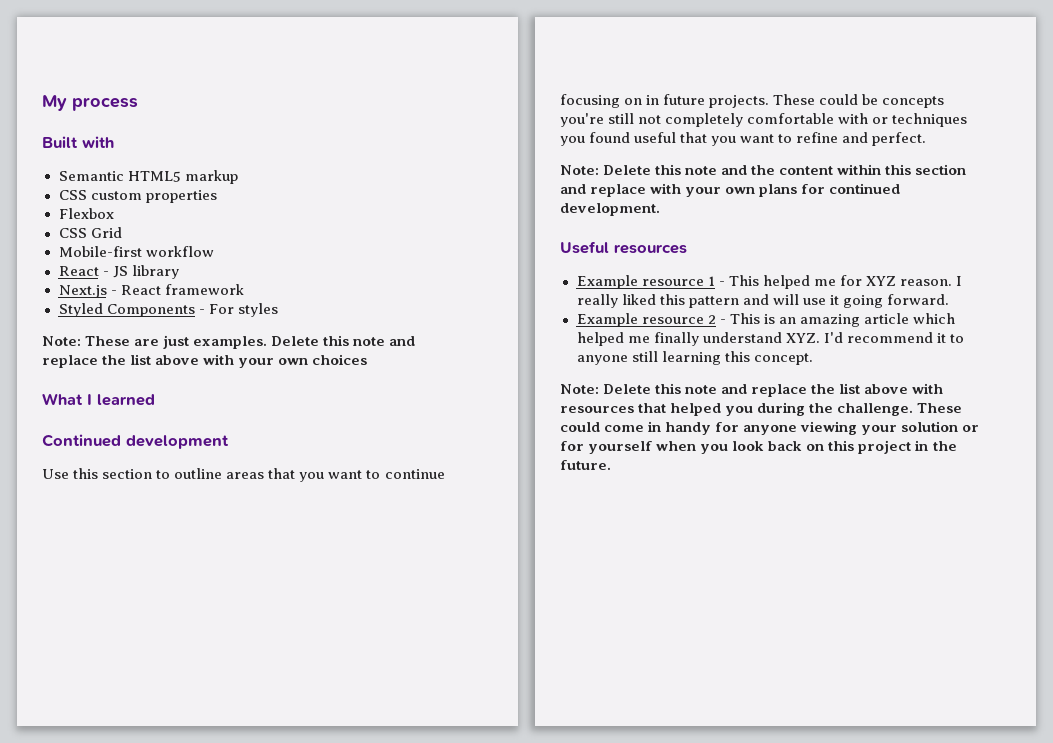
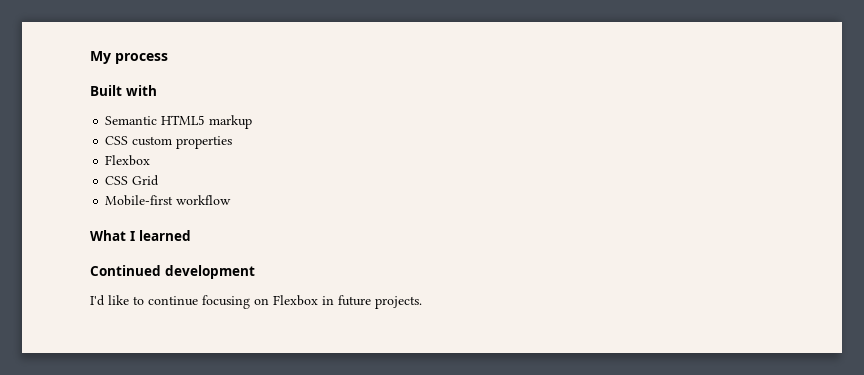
- React - JS library
- Next.js - React framework
- Styled Components - For styles
- Note: These are just examples. Delete this note and replace the list above with your own choices
- Use this section to outline areas that you want to continue focusing on in future projects. These could be concepts you're still not completely comfortable with or techniques you found useful that you want to refine and perfect.
- Note: Delete this note and the content within this section and replace with your own plans for continued development.
- Useful resources
- Example resource 1 - This helped me for XYZ reason. I really liked this pattern and will use it going forward.
- Example resource 2 - This is an amazing article which helped me finally understand XYZ. I'd recommend it to anyone still learning this concept.
- Note: Delete this note and replace the list above with resources that helped you during the challenge. These could come in handy for anyone viewing your solution or for yourself when you look back on this project in the future.
+ I'd like to continue focusing on Flexbox in future projects.

